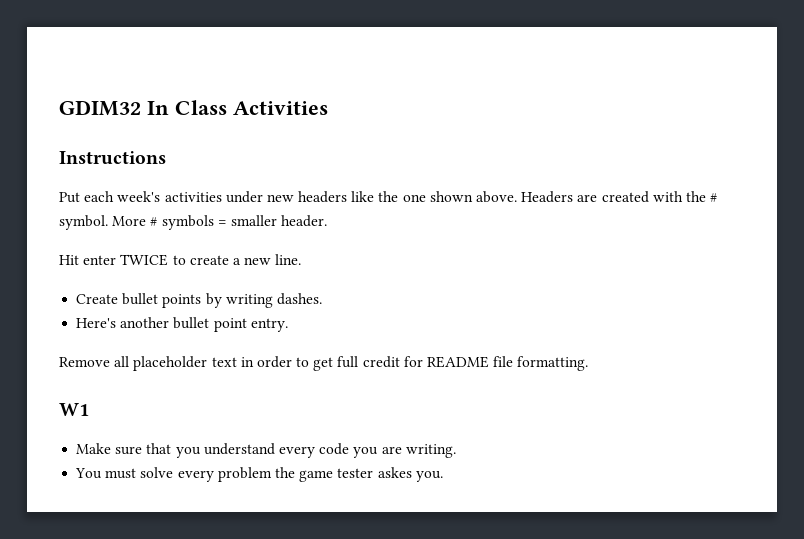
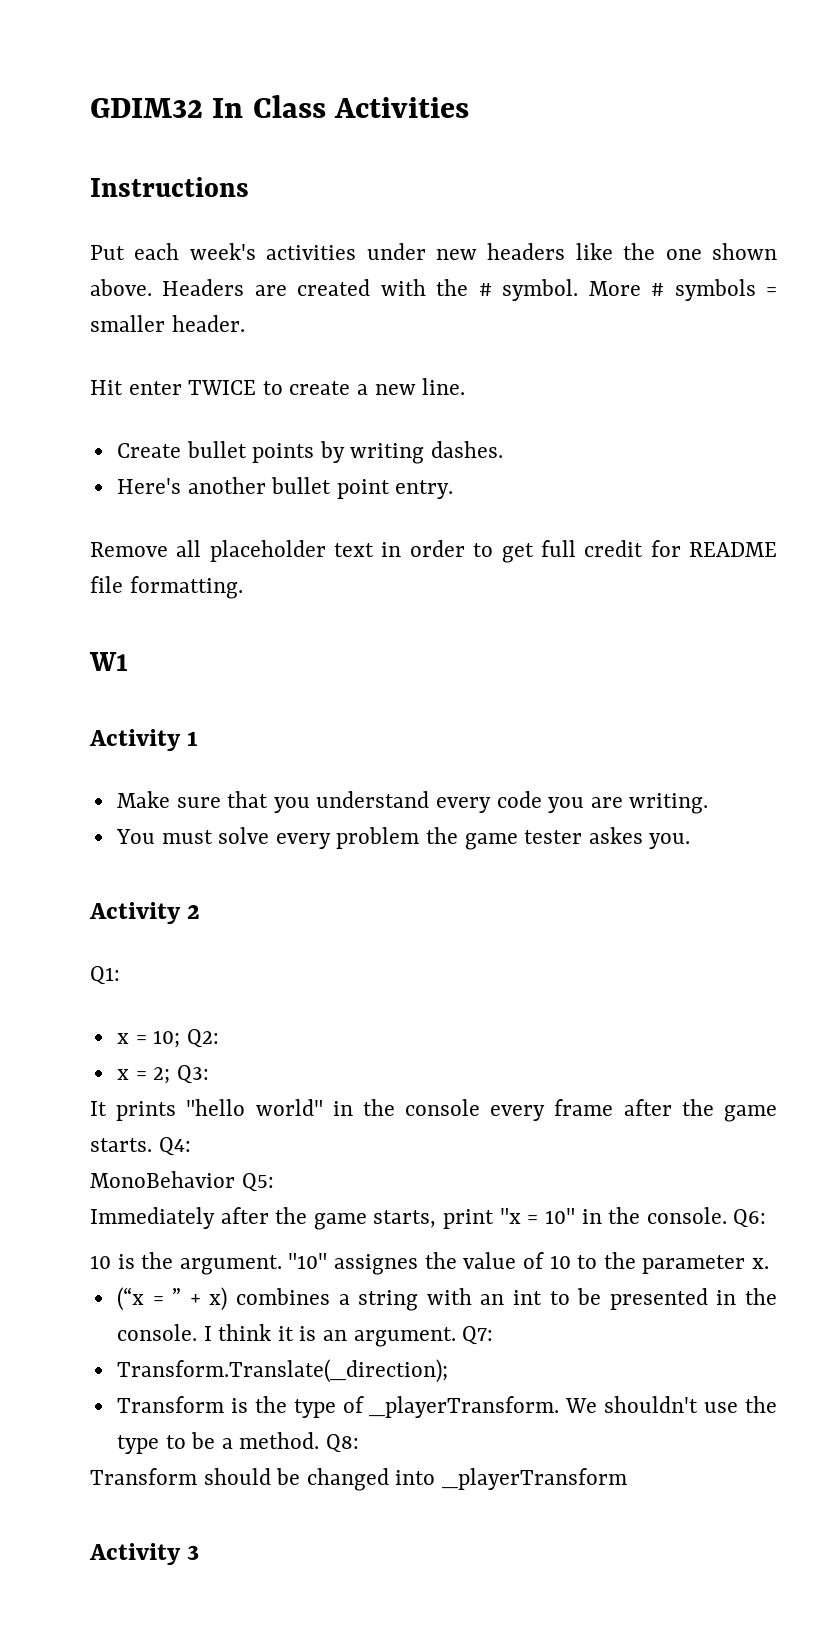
+ Activity 1
+ Activity 2
+ Q1:
+ x = 10; Q2:
+ x = 2; Q3:
+ It prints "hello world" in the console every frame after the game starts. Q4:
+ MonoBehavior Q5:
+ Immediately after the game starts, print "x = 10" in the console. Q6:
+ 10 is the argument. "10" assignes the value of 10 to the parameter x.
+ (“x = ” + x) combines a string with an int to be presented in the console. I think it is an argument. Q7:
+ Transform.Translate(_direction);
+ Transform is the type of _playerTransform. We shouldn't use the type to be a method. Q8:
+ Transform should be changed into _playerTransform
+ Activity 3

